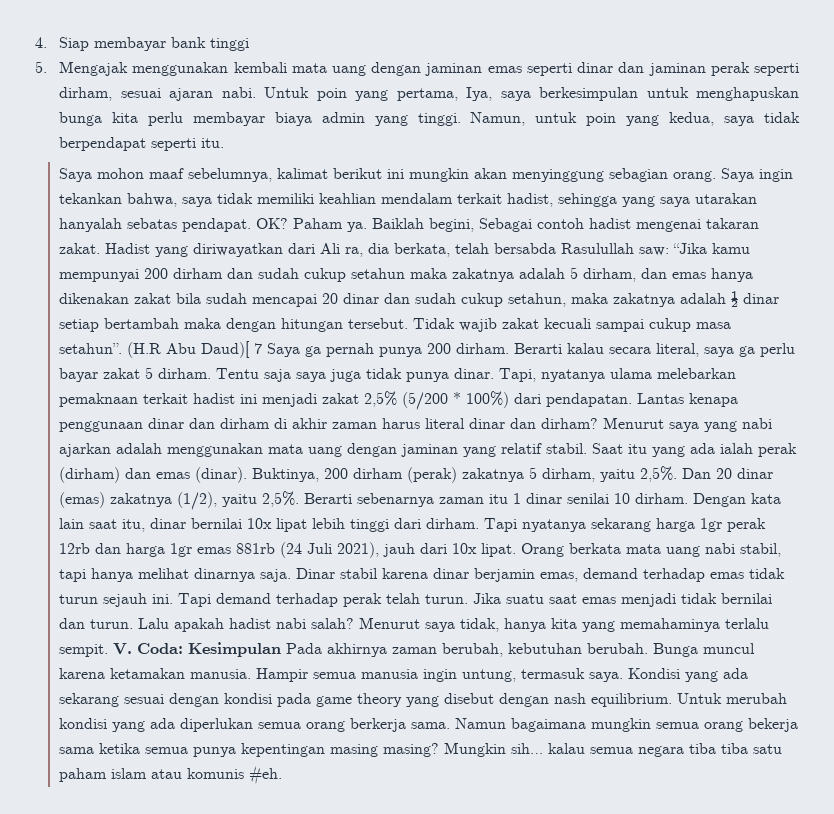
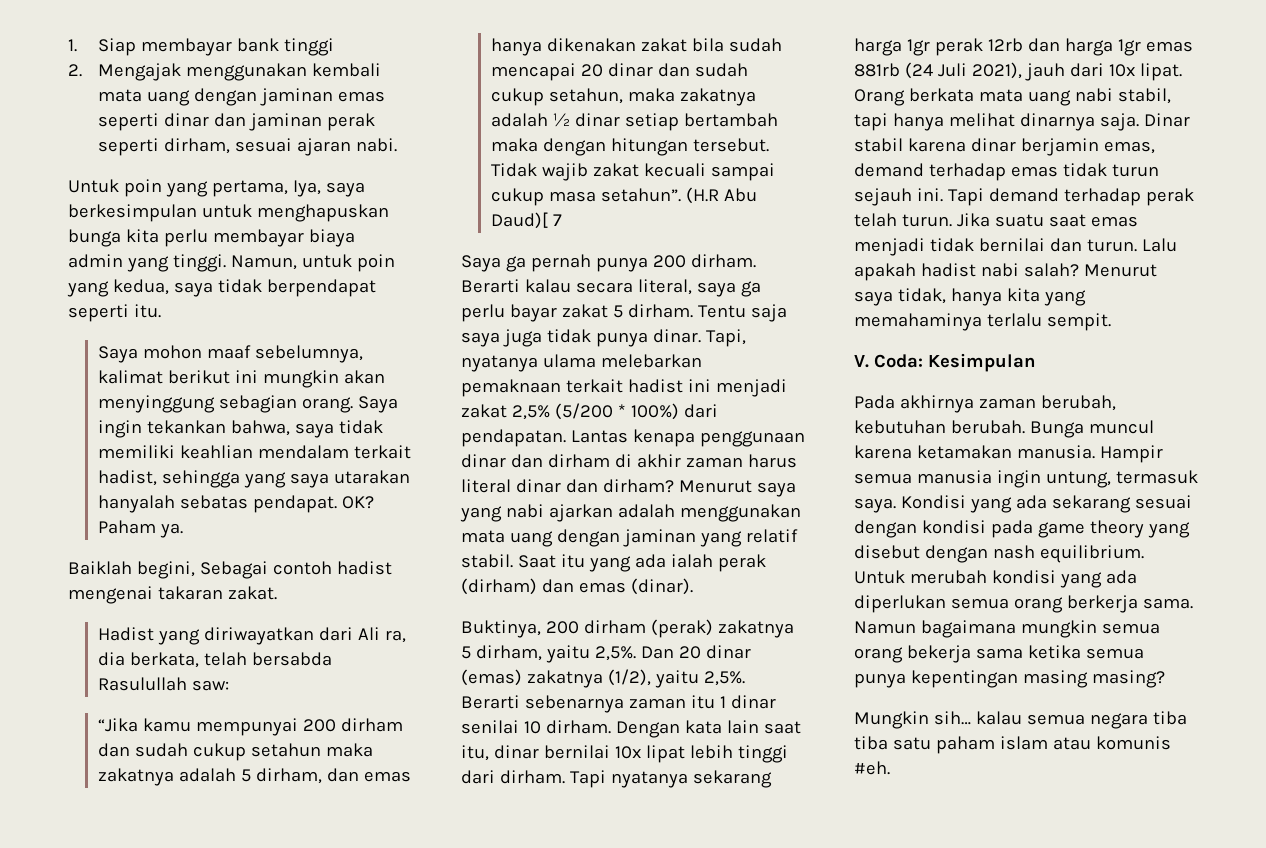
- 4. Siap membayar bank tinggi
+ 1. Siap membayar bank tinggi
- 5. Mengajak menggunakan kembali mata uang dengan jaminan emas seperti dinar dan jaminan perak seperti dirham, sesuai ajaran nabi. Untuk poin yang pertama, Iya, saya berkesimpulan untuk menghapuskan bunga kita perlu membayar biaya admin yang tinggi.
+ 2. Mengajak menggunakan kembali mata uang dengan jaminan emas seperti dinar dan jaminan perak seperti dirham, sesuai ajaran nabi.
+ Untuk poin yang pertama, Iya, saya berkesimpulan untuk menghapuskan bunga kita perlu membayar biaya admin yang tinggi.
- Paham ya. Baiklah begini, Sebagai contoh hadist mengenai takaran zakat. Hadist yang diriwayatkan dari Ali ra, dia berkata, telah bersabda Rasulullah saw: “Jika kamu mempunyai 200 dirham dan sudah cukup setahun maka zakatnya adalah 5 dirham, dan emas hanya dikenakan zakat bila sudah mencapai 20 dinar dan sudah cukup setahun, maka zakatnya adalah ½ dinar setiap bertambah maka dengan hitungan tersebut.
+ Paham ya.
+ Baiklah begini, Sebagai contoh hadist mengenai takaran zakat.
+ Hadist yang diriwayatkan dari Ali ra, dia berkata, telah bersabda Rasulullah saw:
+ “Jika kamu mempunyai 200 dirham dan sudah cukup setahun maka zakatnya adalah 5 dirham, dan emas hanya dikenakan zakat bila sudah mencapai 20 dinar dan sudah cukup setahun, maka zakatnya adalah ½ dinar setiap bertambah maka dengan hitungan tersebut.
- (H.R Abu Daud)[ 7 Saya ga pernah punya 200 dirham.
+ (H.R Abu Daud)[ 7
+ Saya ga pernah punya 200 dirham.
- Saat itu yang ada ialah perak (dirham) dan emas (dinar). Buktinya, 200 dirham (perak) zakatnya 5 dirham, yaitu 2,5%.
+ Saat itu yang ada ialah perak (dirham) dan emas (dinar).
+ Buktinya, 200 dirham (perak) zakatnya 5 dirham, yaitu 2,5%.
- Menurut saya tidak, hanya kita yang memahaminya terlalu sempit. V. Coda: Kesimpulan Pada akhirnya zaman berubah, kebutuhan berubah.
+ Menurut saya tidak, hanya kita yang memahaminya terlalu sempit.
+ V. Coda: Kesimpulan
+ Pada akhirnya zaman berubah, kebutuhan berubah.
- Namun bagaimana mungkin semua orang bekerja sama ketika semua punya kepentingan masing masing? Mungkin sih… kalau semua negara tiba tiba satu paham islam atau komunis #eh.
+ Namun bagaimana mungkin semua orang bekerja sama ketika semua punya kepentingan masing masing?
+ Mungkin sih… kalau semua negara tiba tiba satu paham islam atau komunis #eh.

